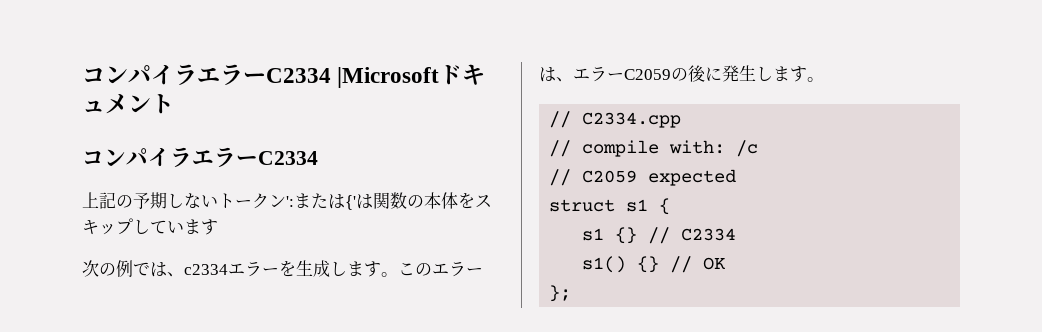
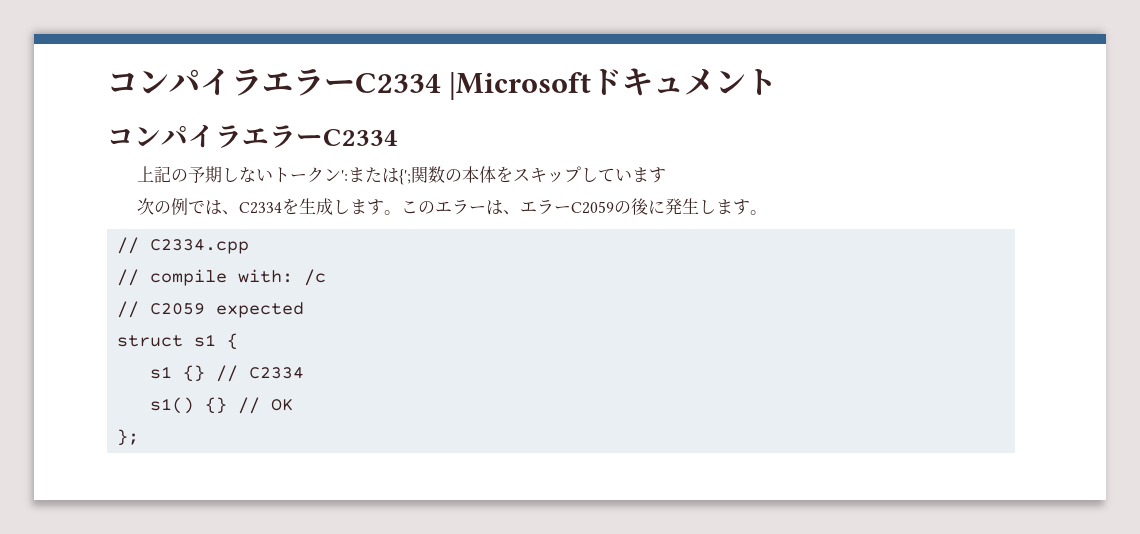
- 上記の予期しないトークン':または{'は関数の本体をスキップしています
+ 上記の予期しないトークン':または{';関数の本体をスキップしています
- 次の例では、c2334エラーを生成します。
+ 次の例では、C2334を生成します。

